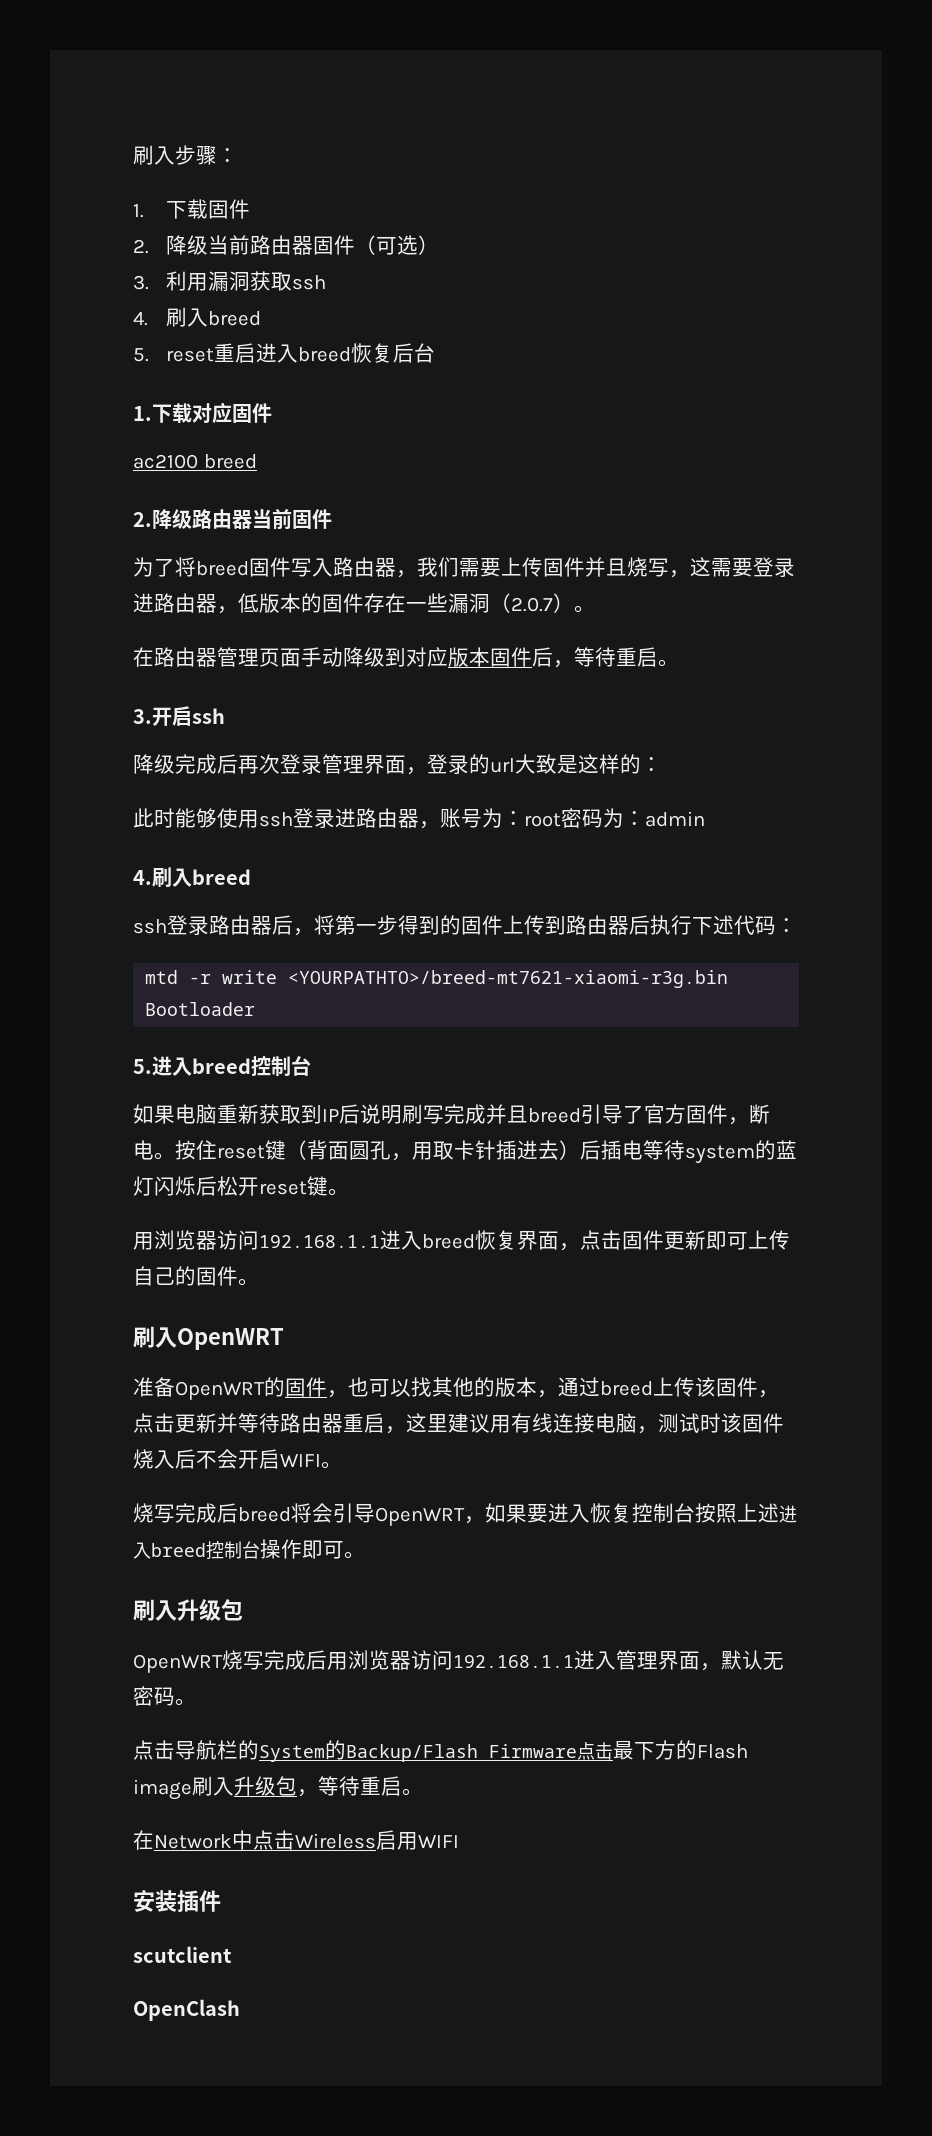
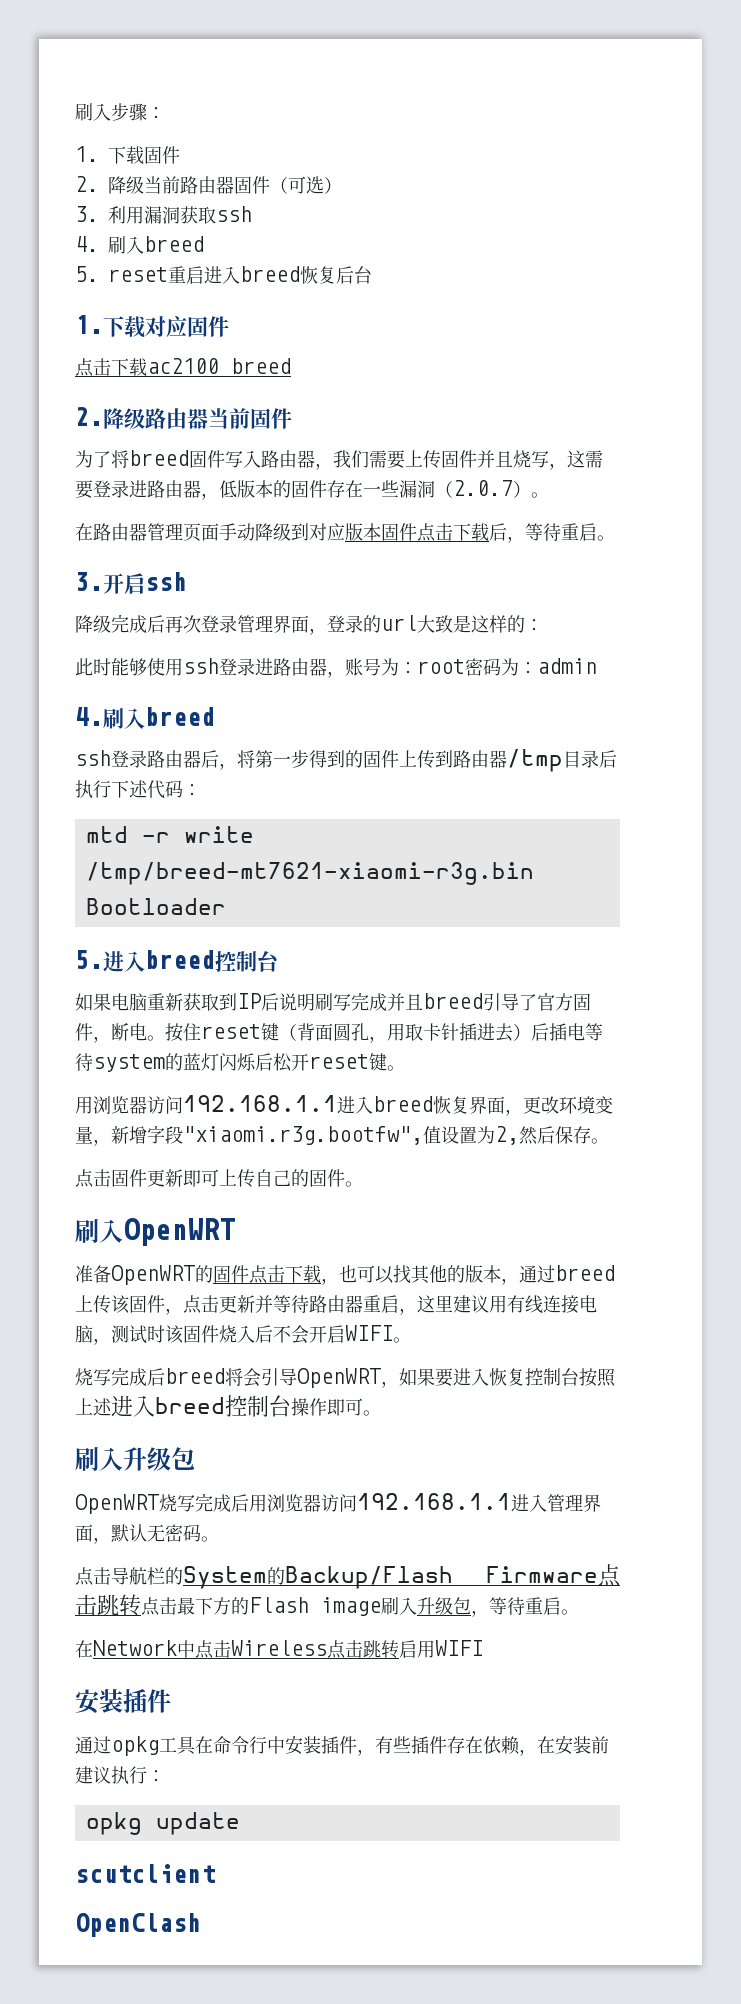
- ac2100 breed
+ 点击下载ac2100 breed
- 在路由器管理页面手动降级到对应版本固件后，等待重启。
+ 在路由器管理页面手动降级到对应版本固件点击下载后，等待重启。
- ssh登录路由器后，将第一步得到的固件上传到路由器后执行下述代码：
+ ssh登录路由器后，将第一步得到的固件上传到路由器/tmp目录后执行下述代码：
- mtd -r write <YOURPATHTO>/breed-mt7621-xiaomi-r3g.bin Bootloader
+ mtd -r write /tmp/breed-mt7621-xiaomi-r3g.bin Bootloader
- 用浏览器访问192.168.1.1进入breed恢复界面，点击固件更新即可上传自己的固件。
+ 用浏览器访问192.168.1.1进入breed恢复界面，更改环境变量，新增字段"xiaomi.r3g.bootfw",值设置为2,然后保存。
+ 点击固件更新即可上传自己的固件。
- 准备OpenWRT的固件，也可以找其他的版本，通过breed上传该固件，点击更新并等待路由器重启，这里建议用有线连接电脑，测试时该固件烧入后不会开启WIFI。
+ 准备OpenWRT的固件点击下载，也可以找其他的版本，通过breed上传该固件，点击更新并等待路由器重启，这里建议用有线连接电脑，测试时该固件烧入后不会开启WIFI。
- 点击导航栏的System的Backup/Flash Firmware点击最下方的Flash image刷入升级包，等待重启。
+ 点击导航栏的System的Backup/Flash Firmware点击跳转点击最下方的Flash image刷入升级包，等待重启。
- 在Network中点击Wireless启用WIFI
+ 在Network中点击Wireless点击跳转启用WIFI
+ 通过opkg工具在命令行中安装插件，有些插件存在依赖，在安装前建议执行：
+ opkg update

